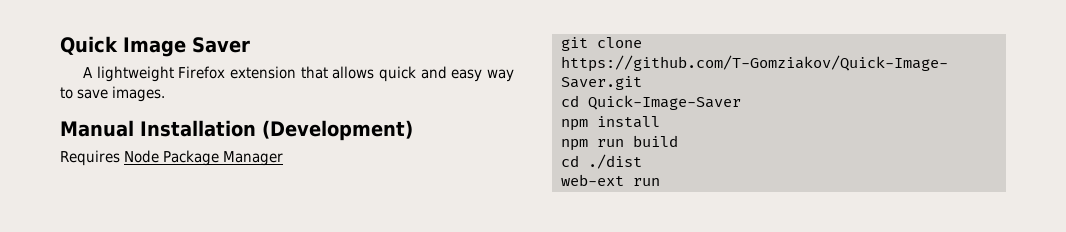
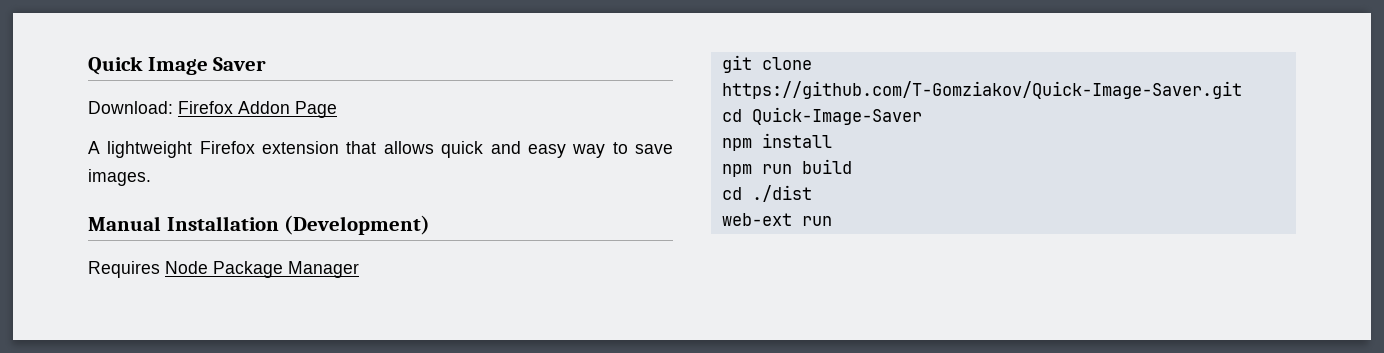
+ Download: Firefox Addon Page

